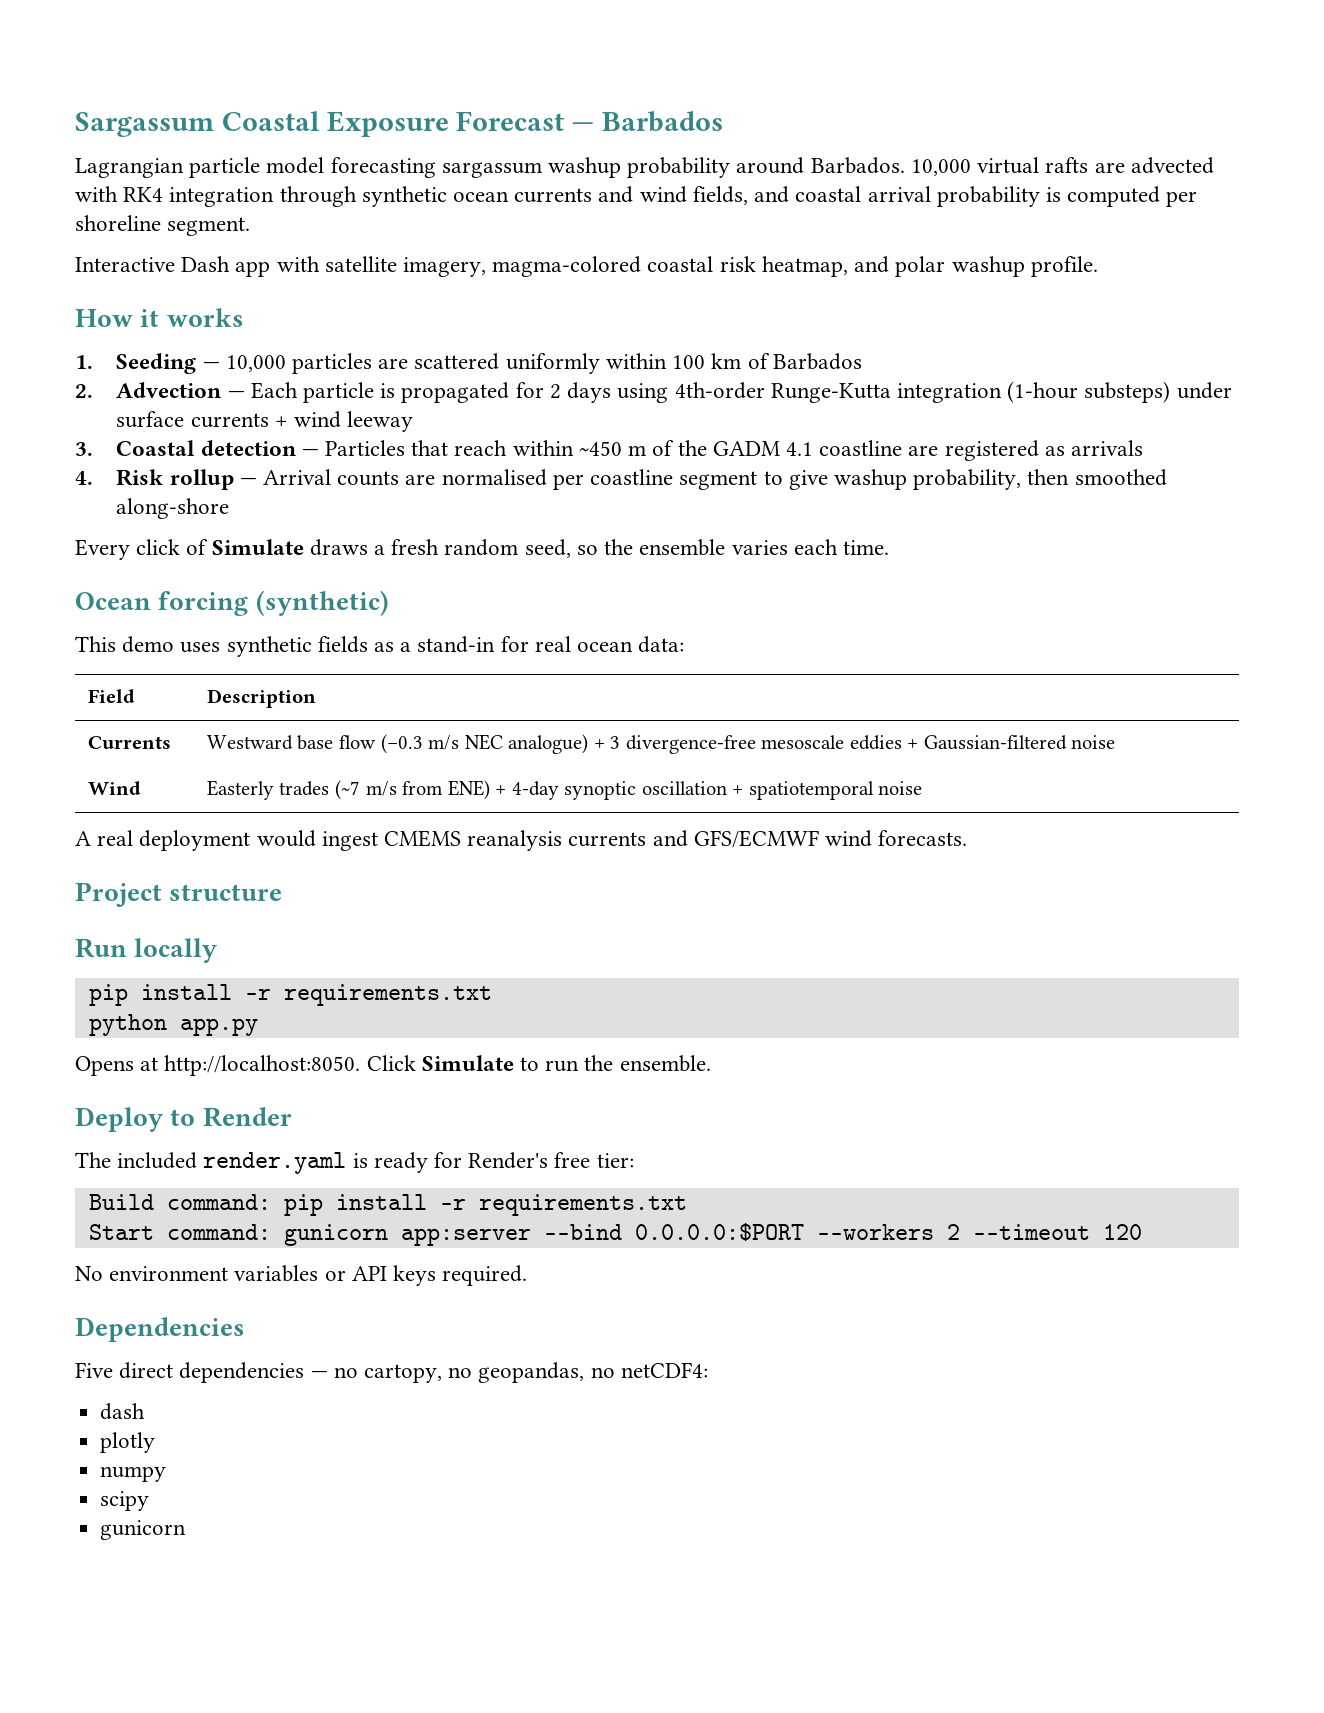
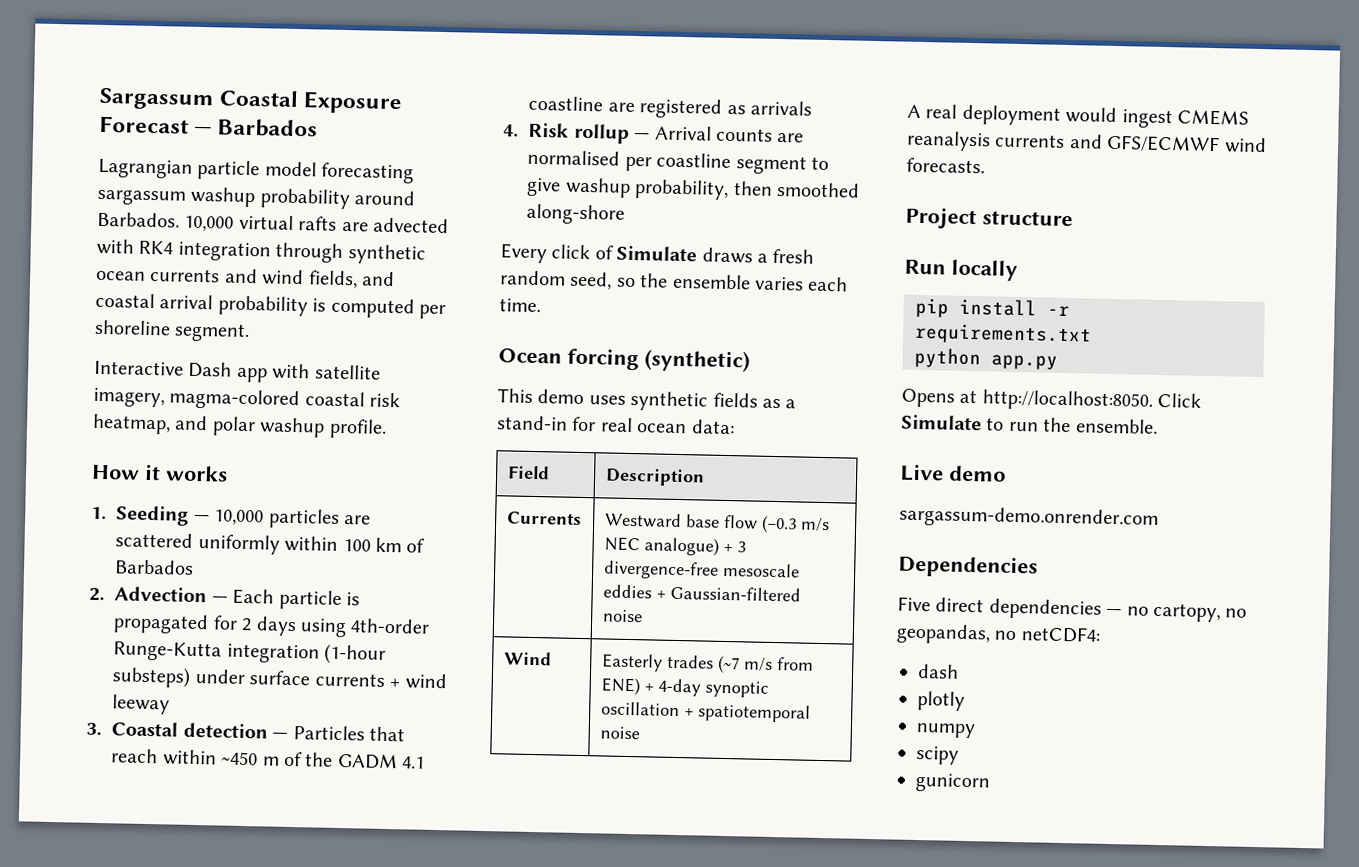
- Deploy to Render
- The included render.yaml is ready for Render's free tier:
- Build command: pip install -r requirements.txt
- Start command: gunicorn app:server --bind 0.0.0.0:$PORT --workers 2 --timeout 120
- No environment variables or API keys required.
+ Live demo
+ sargassum-demo.onrender.com

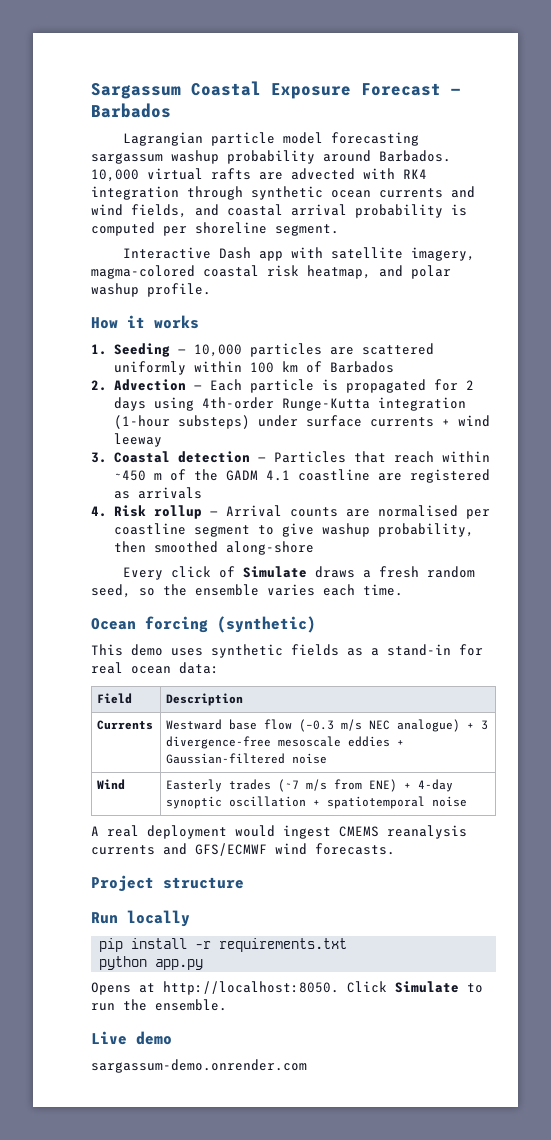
- Dependencies
- Five direct dependencies — no cartopy, no geopandas, no netCDF4:
- dash
- plotly
- numpy
- scipy
- gunicorn

